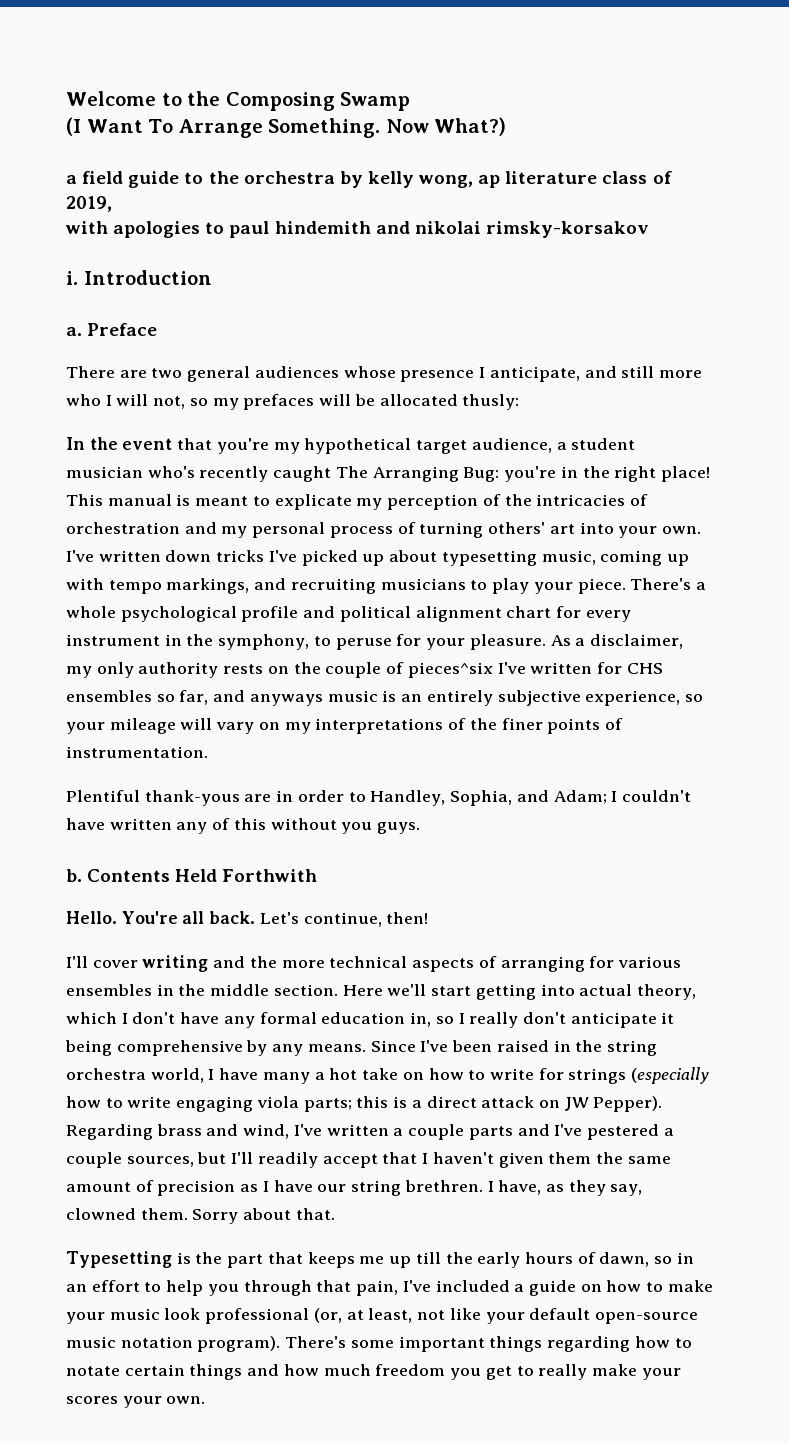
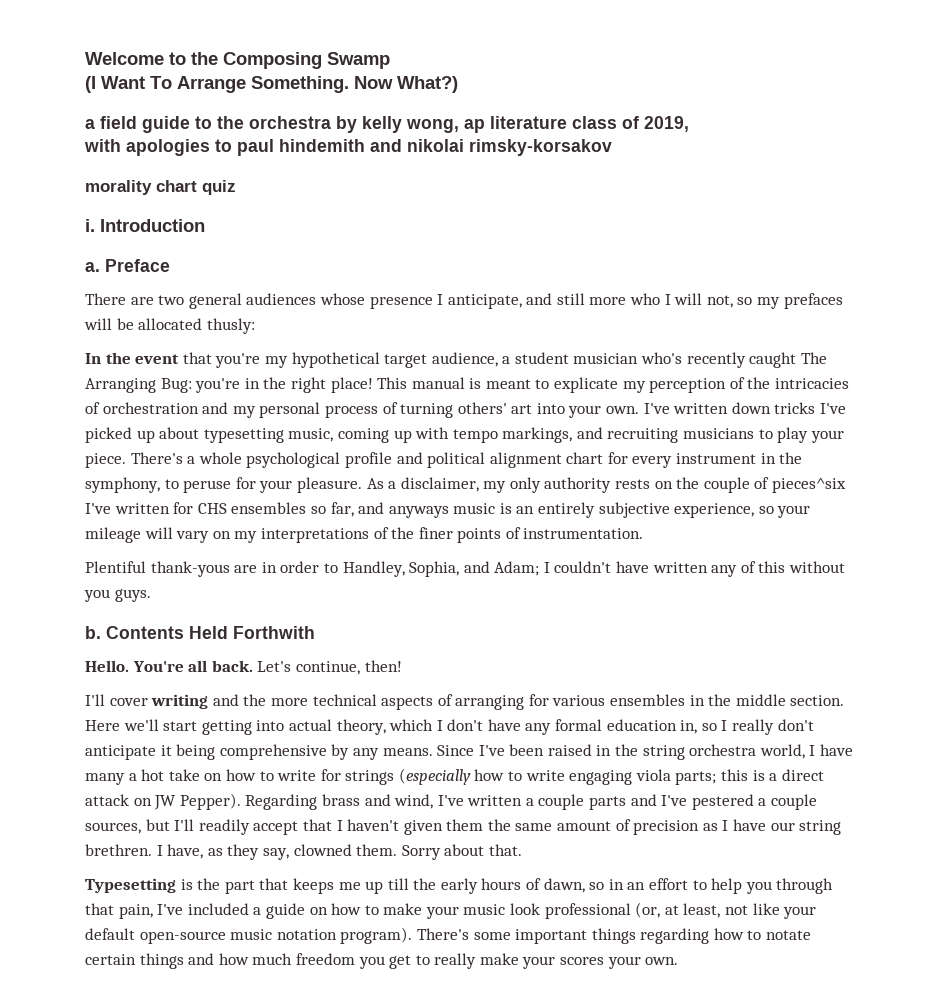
+ morality chart quiz

